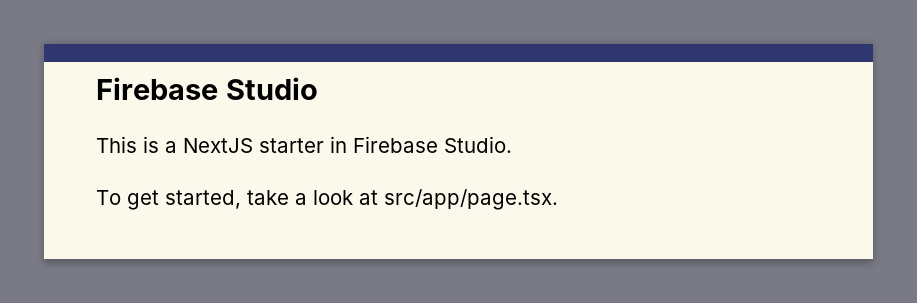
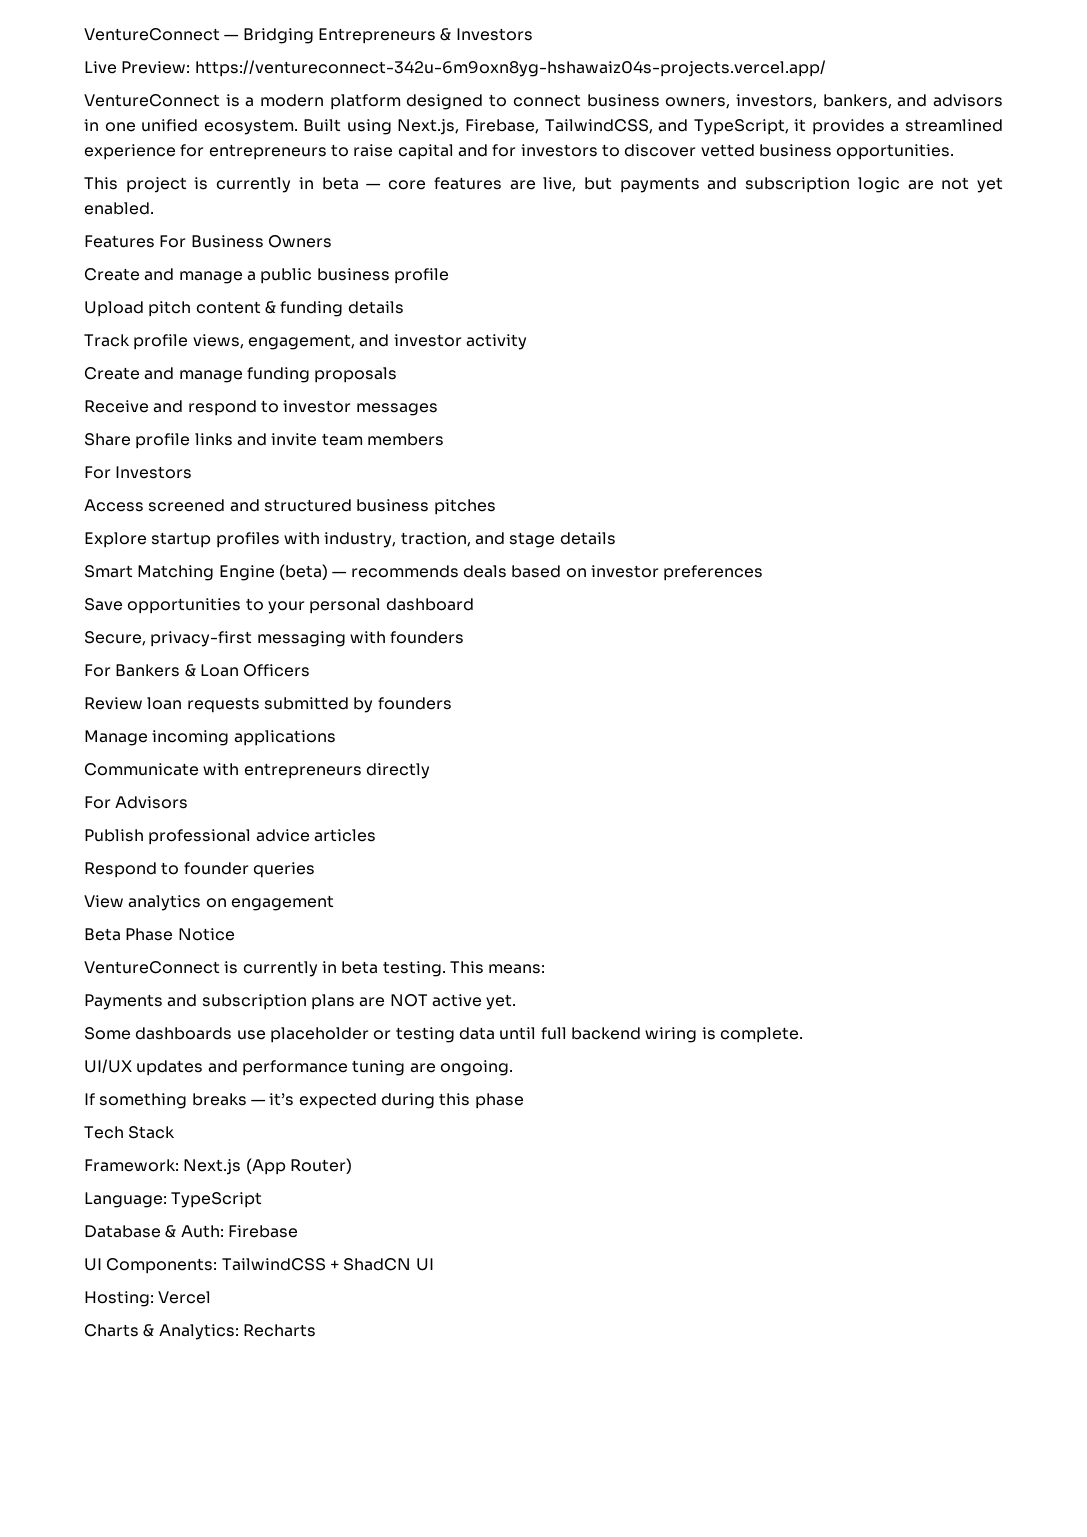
- Firebase Studio
- This is a NextJS starter in Firebase Studio.
- To get started, take a look at src/app/page.tsx.
+ VentureConnect — Bridging Entrepreneurs & Investors
+ Live Preview: https://ventureconnect-342u-6m9oxn8yg-hshawaiz04s-projects.vercel.app/
+ VentureConnect is a modern platform designed to connect business owners, investors, bankers, and advisors in one unified ecosystem. Built using Next.js, Firebase, TailwindCSS, and TypeScript, it provides a streamlined experience for entrepreneurs to raise capital and for investors to discover vetted business opportunities.
+ This project is currently in beta — core features are live, but payments and subscription logic are not yet enabled.
+ Features For Business Owners
+ Create and manage a public business profile
+ Upload pitch content & funding details
+ Track profile views, engagement, and investor activity
+ Create and manage funding proposals
+ Receive and respond to investor messages
+ Share profile links and invite team members
+ For Investors
+ Access screened and structured business pitches
+ Explore startup profiles with industry, traction, and stage details
+ Smart Matching Engine (beta) — recommends deals based on investor preferences
+ Save opportunities to your personal dashboard
+ Secure, privacy-first messaging with founders
+ For Bankers & Loan Officers
+ Review loan requests submitted by founders
+ Manage incoming applications
+ Communicate with entrepreneurs directly
+ For Advisors
+ Publish professional advice articles
+ Respond to founder queries
+ View analytics on engagement
+ Beta Phase Notice
+ VentureConnect is currently in beta testing. This means:
+ Payments and subscription plans are NOT active yet.
+ Some dashboards use placeholder or testing data until full backend wiring is complete.
+ UI/UX updates and performance tuning are ongoing.
+ If something breaks — it’s expected during this phase
+ Tech Stack
+ Framework: Next.js (App Router)
+ Language: TypeScript
+ Database & Auth: Firebase
+ UI Components: TailwindCSS + ShadCN UI
+ Hosting: Vercel
+ Charts & Analytics: Recharts

